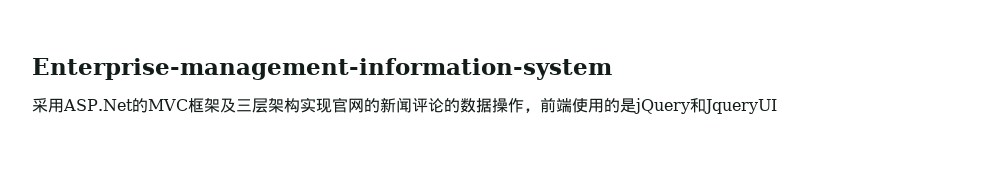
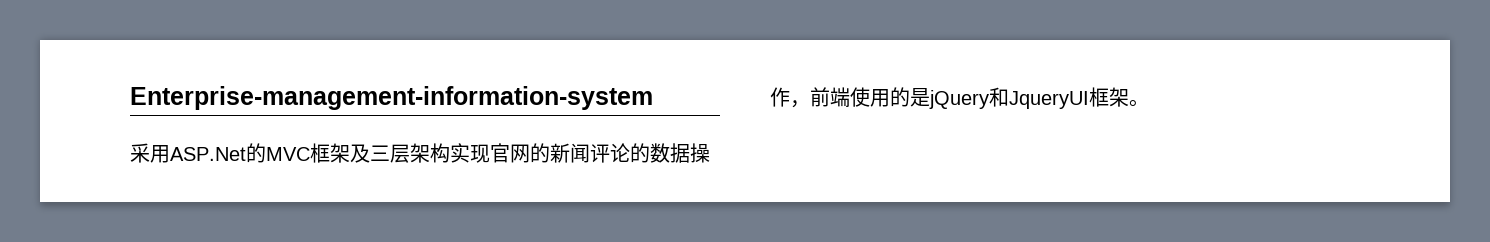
- 采用ASP.Net的MVC框架及三层架构实现官网的新闻评论的数据操作，前端使用的是jQuery和JqueryUI
+ 采用ASP.Net的MVC框架及三层架构实现官网的新闻评论的数据操作，前端使用的是jQuery和JqueryUI框架。

